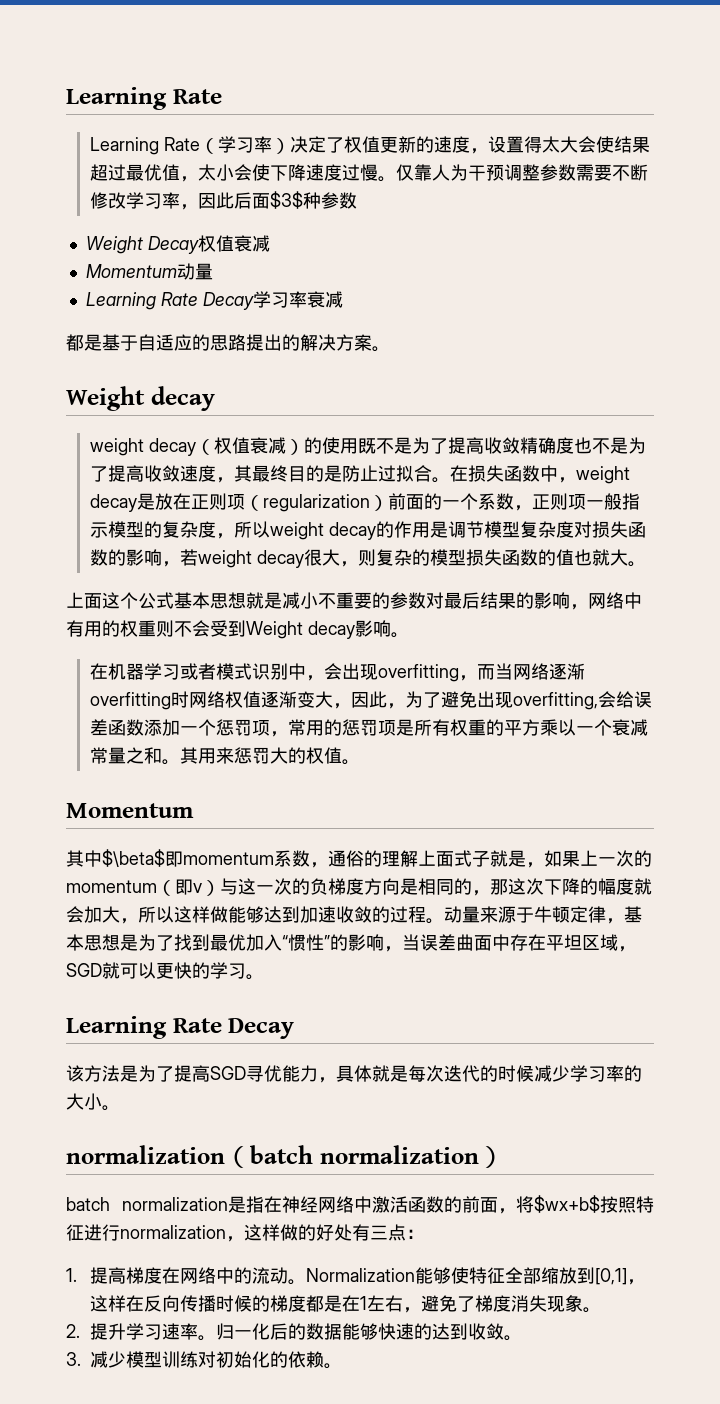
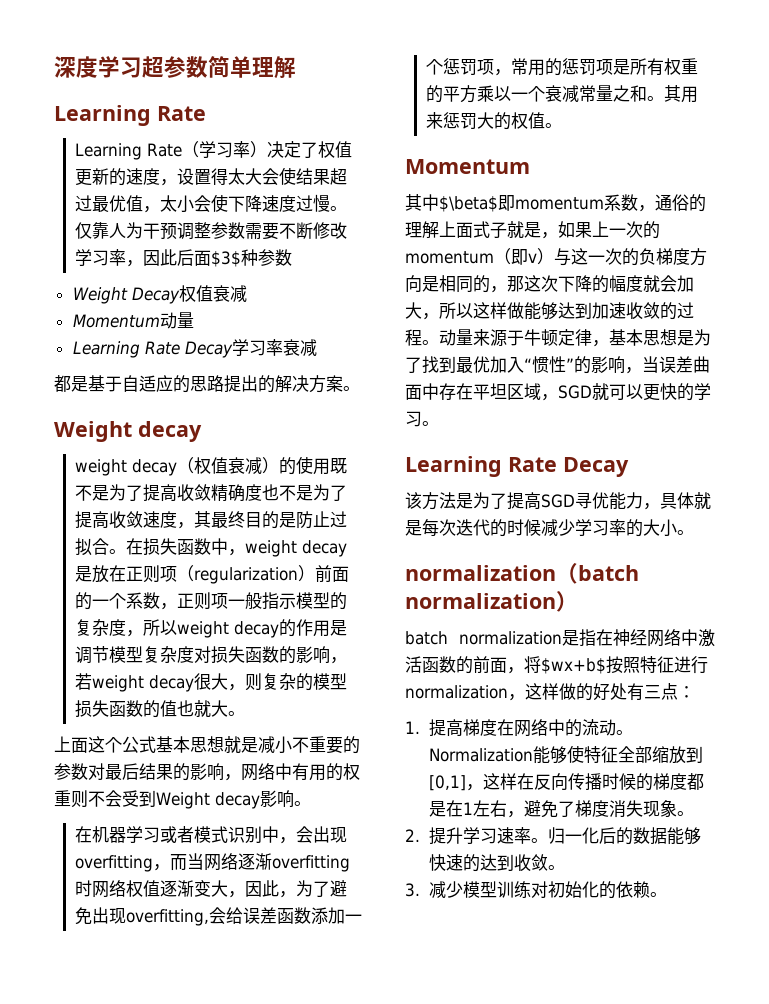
+ 深度学习超参数简单理解

